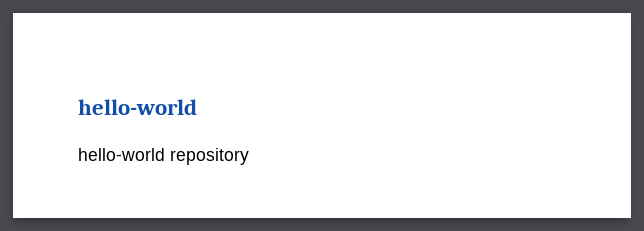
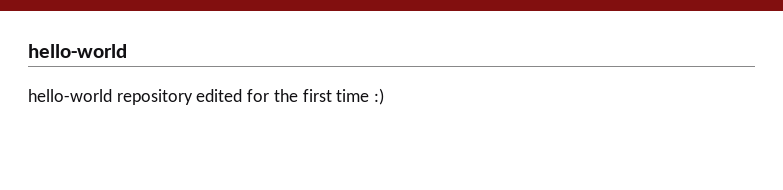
- hello-world repository
+ hello-world repository edited for the first time :)

